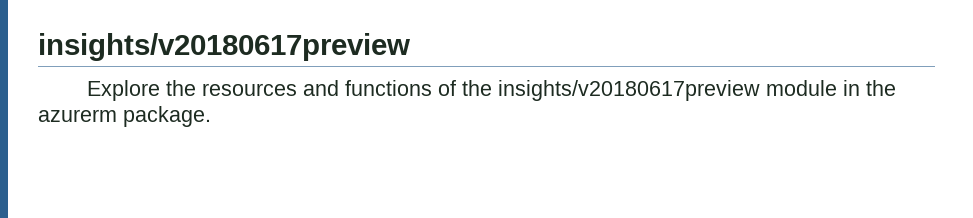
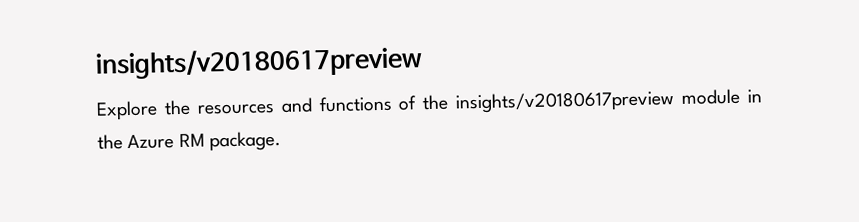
- Explore the resources and functions of the insights/v20180617preview module in the azurerm package.
+ Explore the resources and functions of the insights/v20180617preview module in the Azure RM package.

